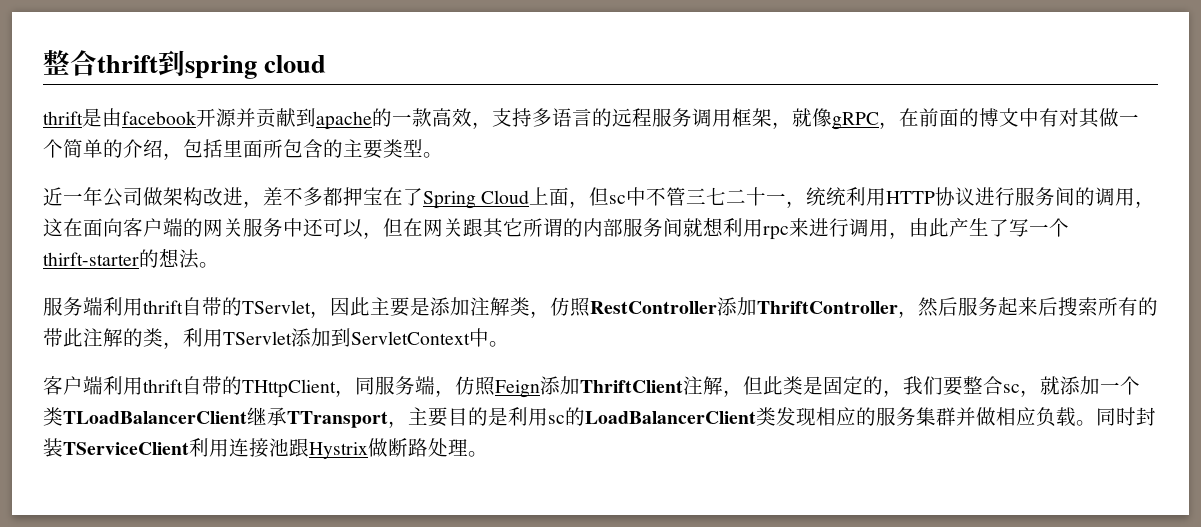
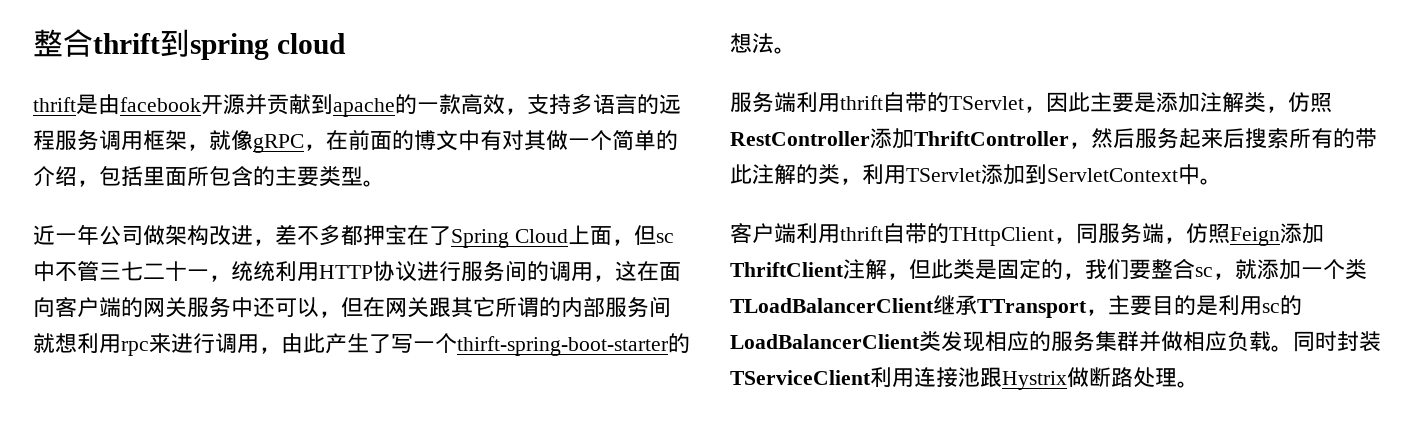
- 近一年公司做架构改进，差不多都押宝在了Spring Cloud上面，但sc中不管三七二十一，统统利用HTTP协议进行服务间的调用，这在面向客户端的网关服务中还可以，但在网关跟其它所谓的内部服务间就想利用rpc来进行调用，由此产生了写一个thirft-starter的想法。
+ 近一年公司做架构改进，差不多都押宝在了Spring Cloud上面，但sc中不管三七二十一，统统利用HTTP协议进行服务间的调用，这在面向客户端的网关服务中还可以，但在网关跟其它所谓的内部服务间就想利用rpc来进行调用，由此产生了写一个thirft-spring-boot-starter的想法。

